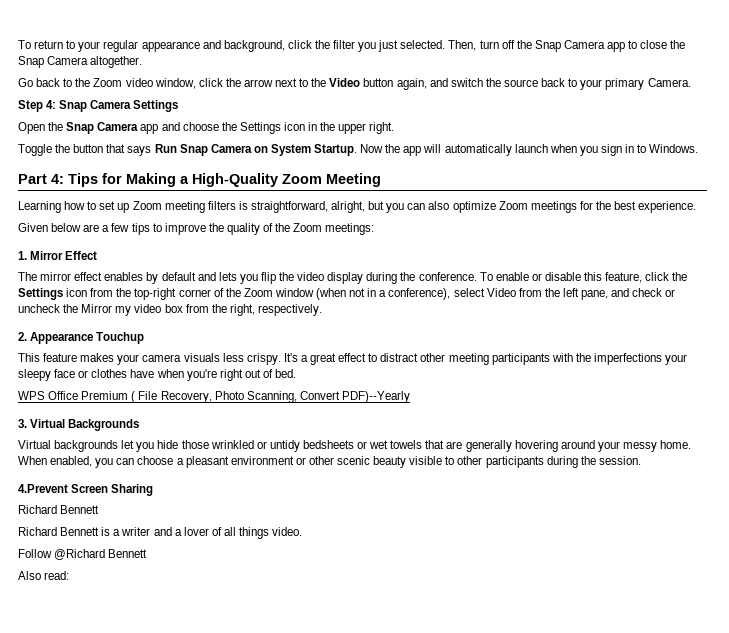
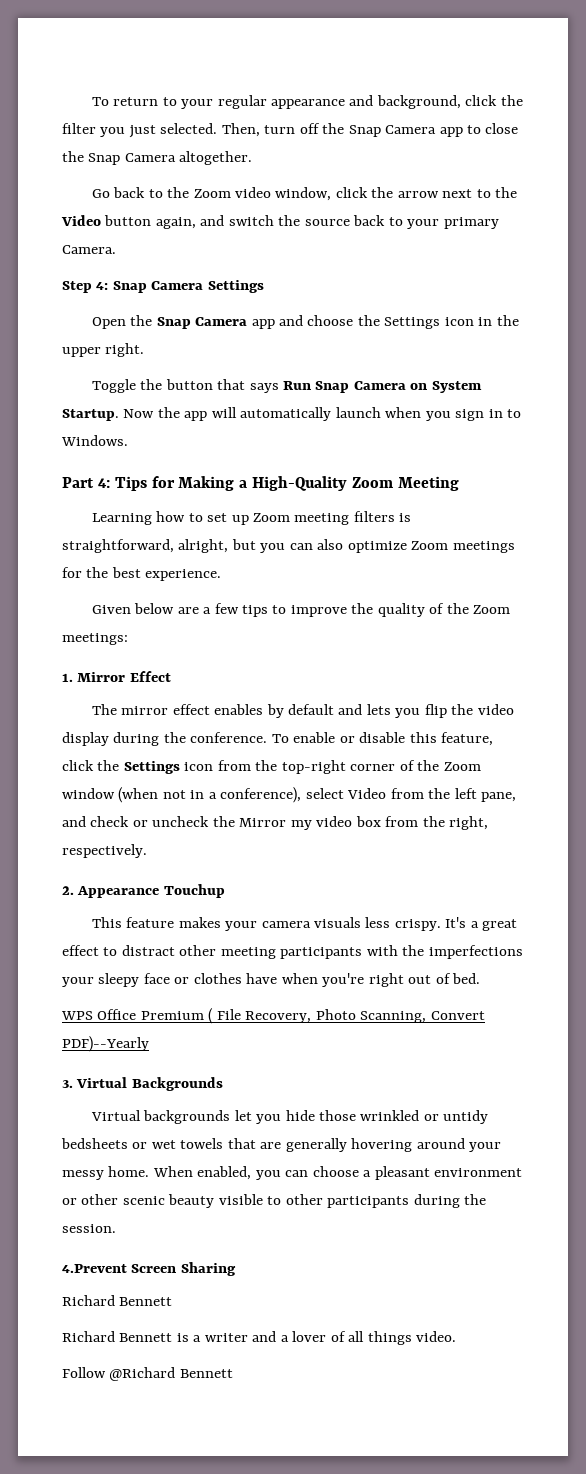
- Also read:

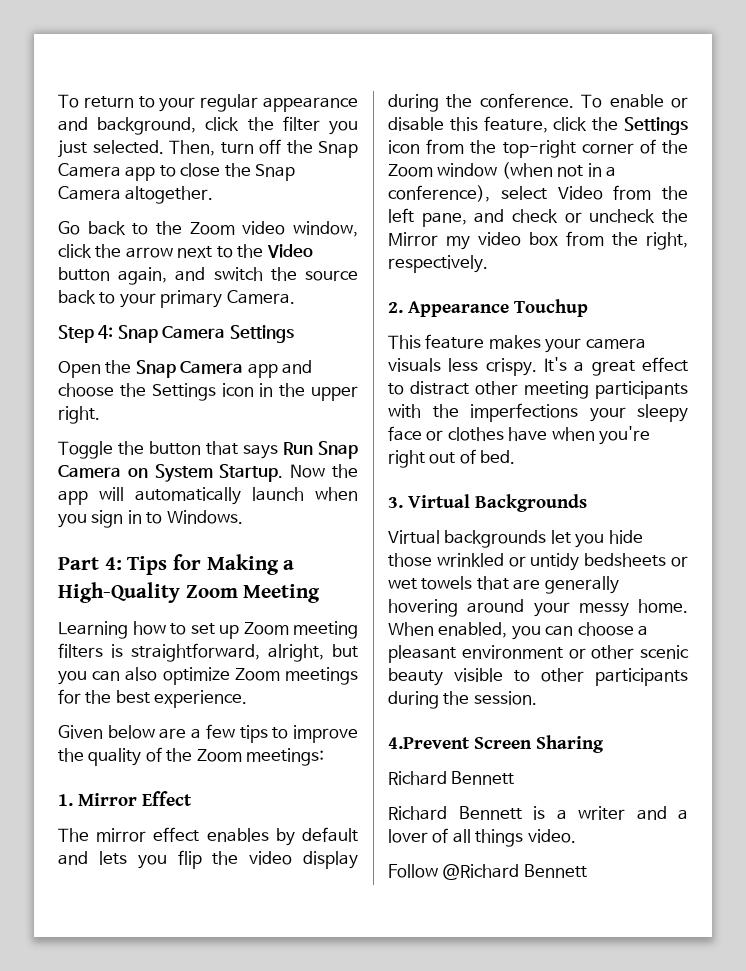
- WPS Office Premium ( File Recovery, Photo Scanning, Convert PDF)--Yearly

